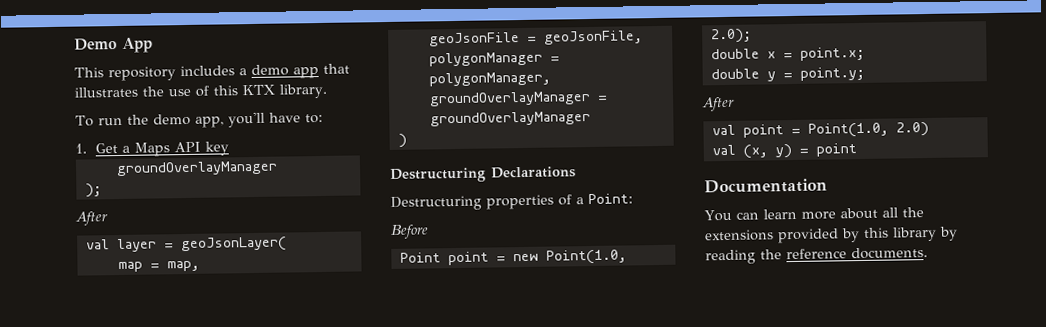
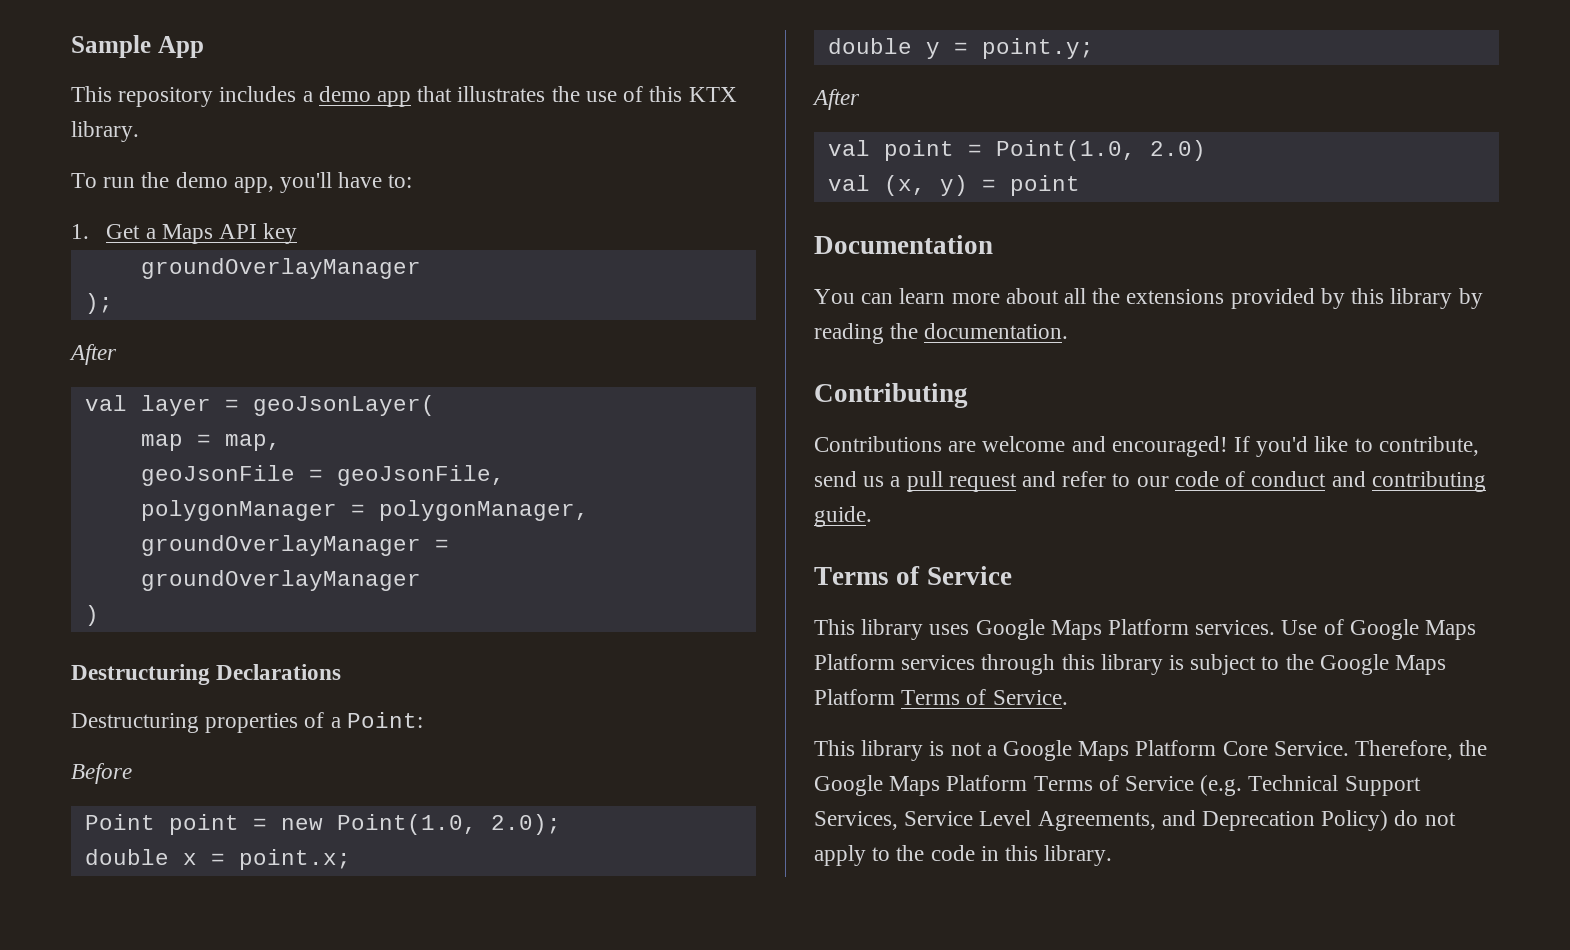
- Demo App
+ Sample App
- You can learn more about all the extensions provided by this library by reading the reference documents.
+ You can learn more about all the extensions provided by this library by reading the documentation.
+ Contributing
+ Contributions are welcome and encouraged! If you'd like to contribute, send us a pull request and refer to our code of conduct and contributing guide.
+ Terms of Service
+ This library uses Google Maps Platform services. Use of Google Maps Platform services through this library is subject to the Google Maps Platform Terms of Service.
+ This library is not a Google Maps Platform Core Service. Therefore, the Google Maps Platform Terms of Service (e.g. Technical Support Services, Service Level Agreements, and Deprecation Policy) do not apply to the code in this library.

